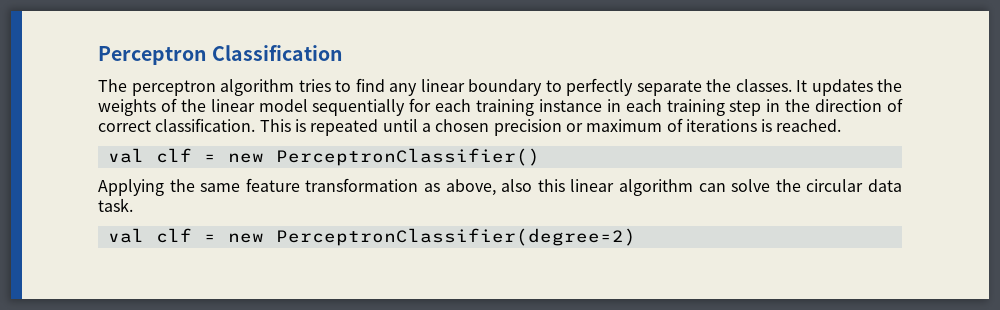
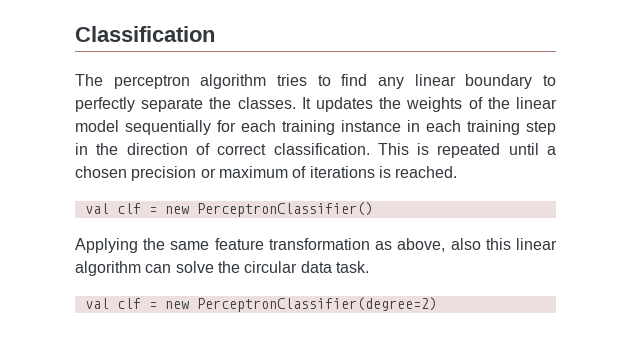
- Perceptron Classification
+ Classification

